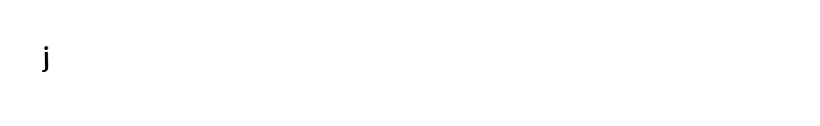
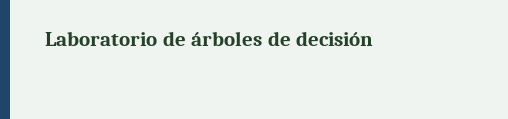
- j
+ Laboratorio de árboles de decisión

